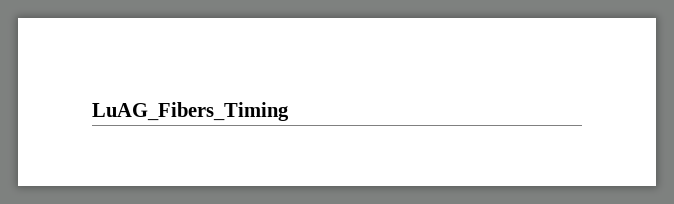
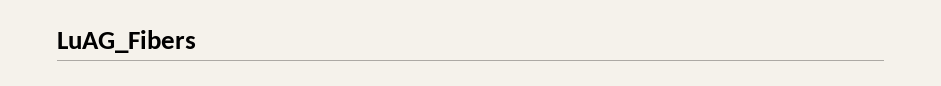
- LuAG_Fibers_Timing
+ LuAG_Fibers

